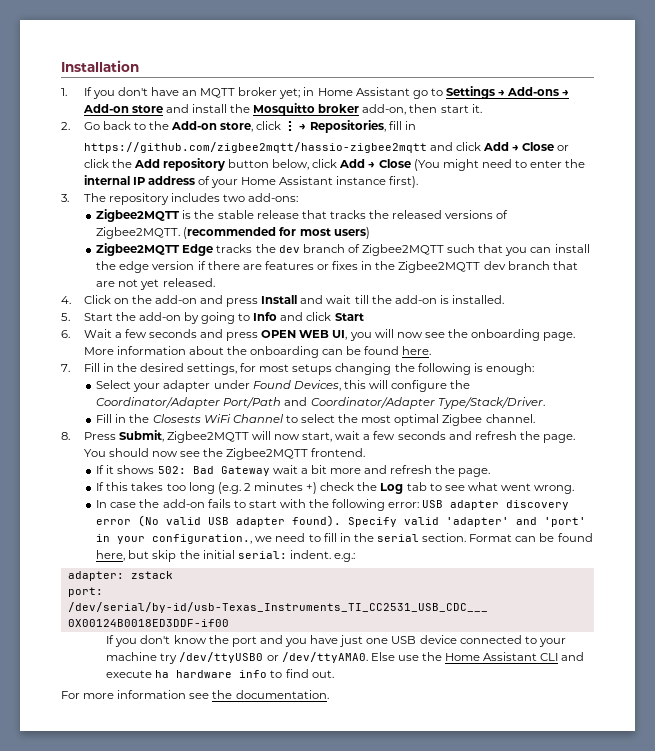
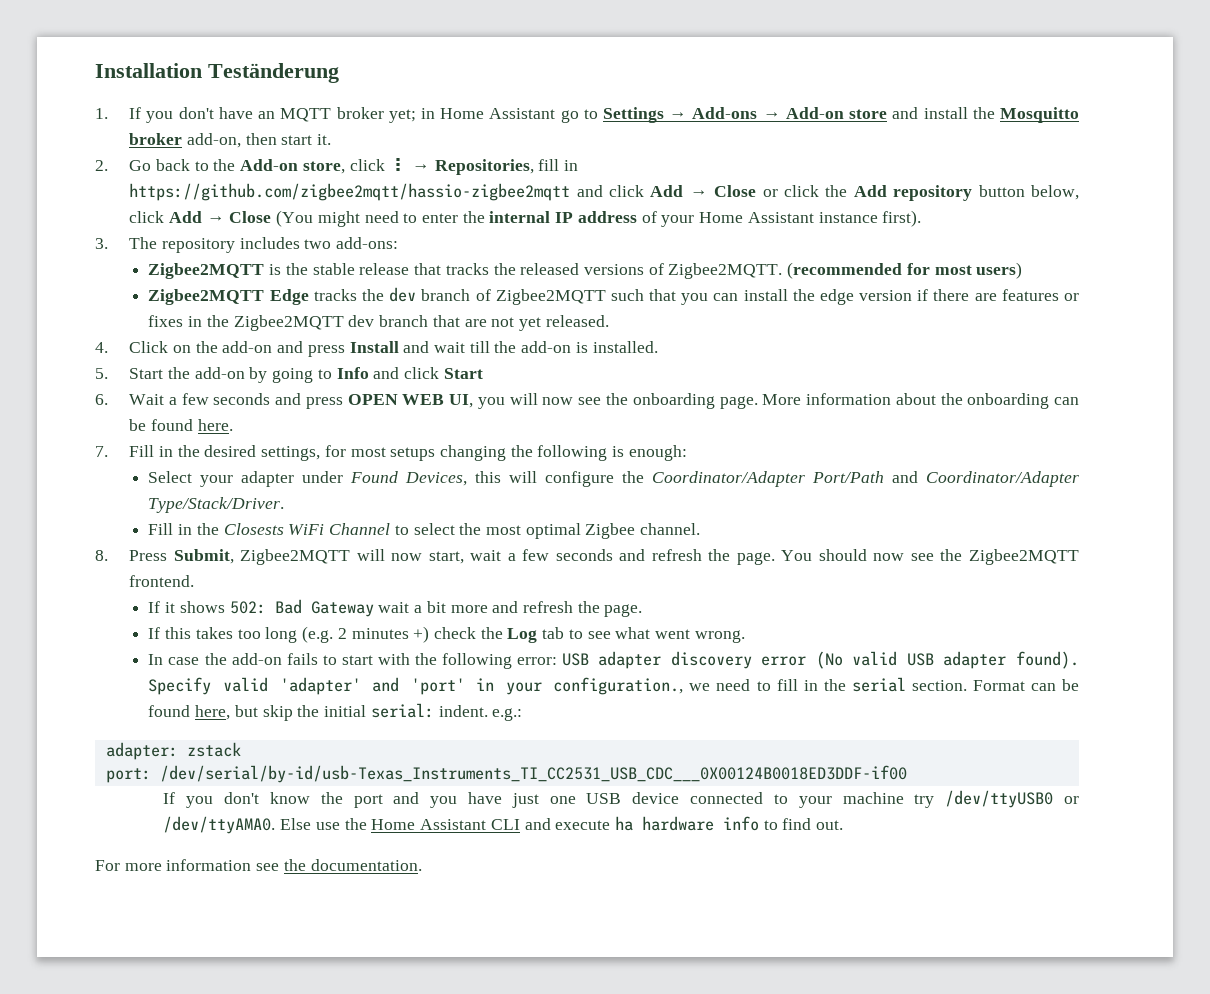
- Installation
+ Installation Teständerung

